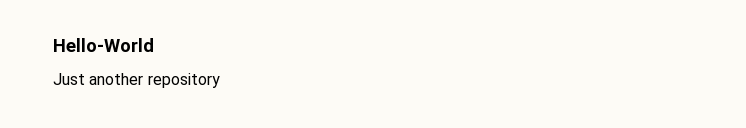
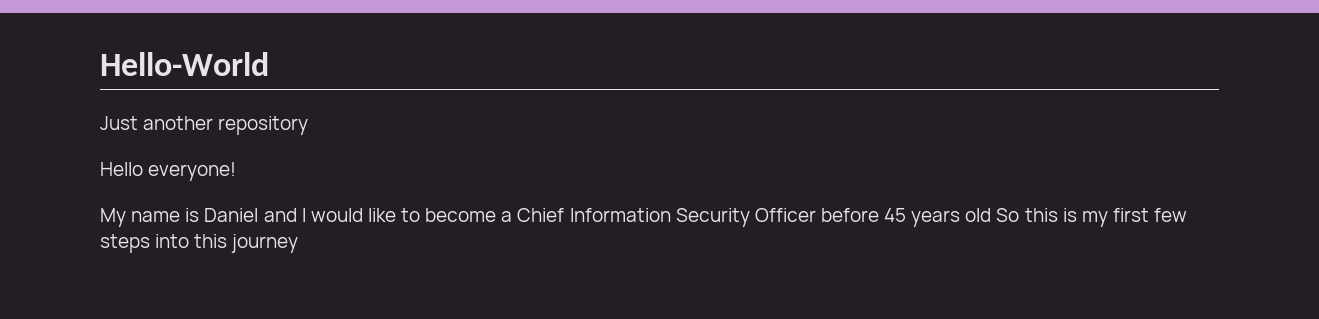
+ Hello everyone!
+ My name is Daniel and I would like to become a Chief Information Security Officer before 45 years old So this is my first few steps into this journey

